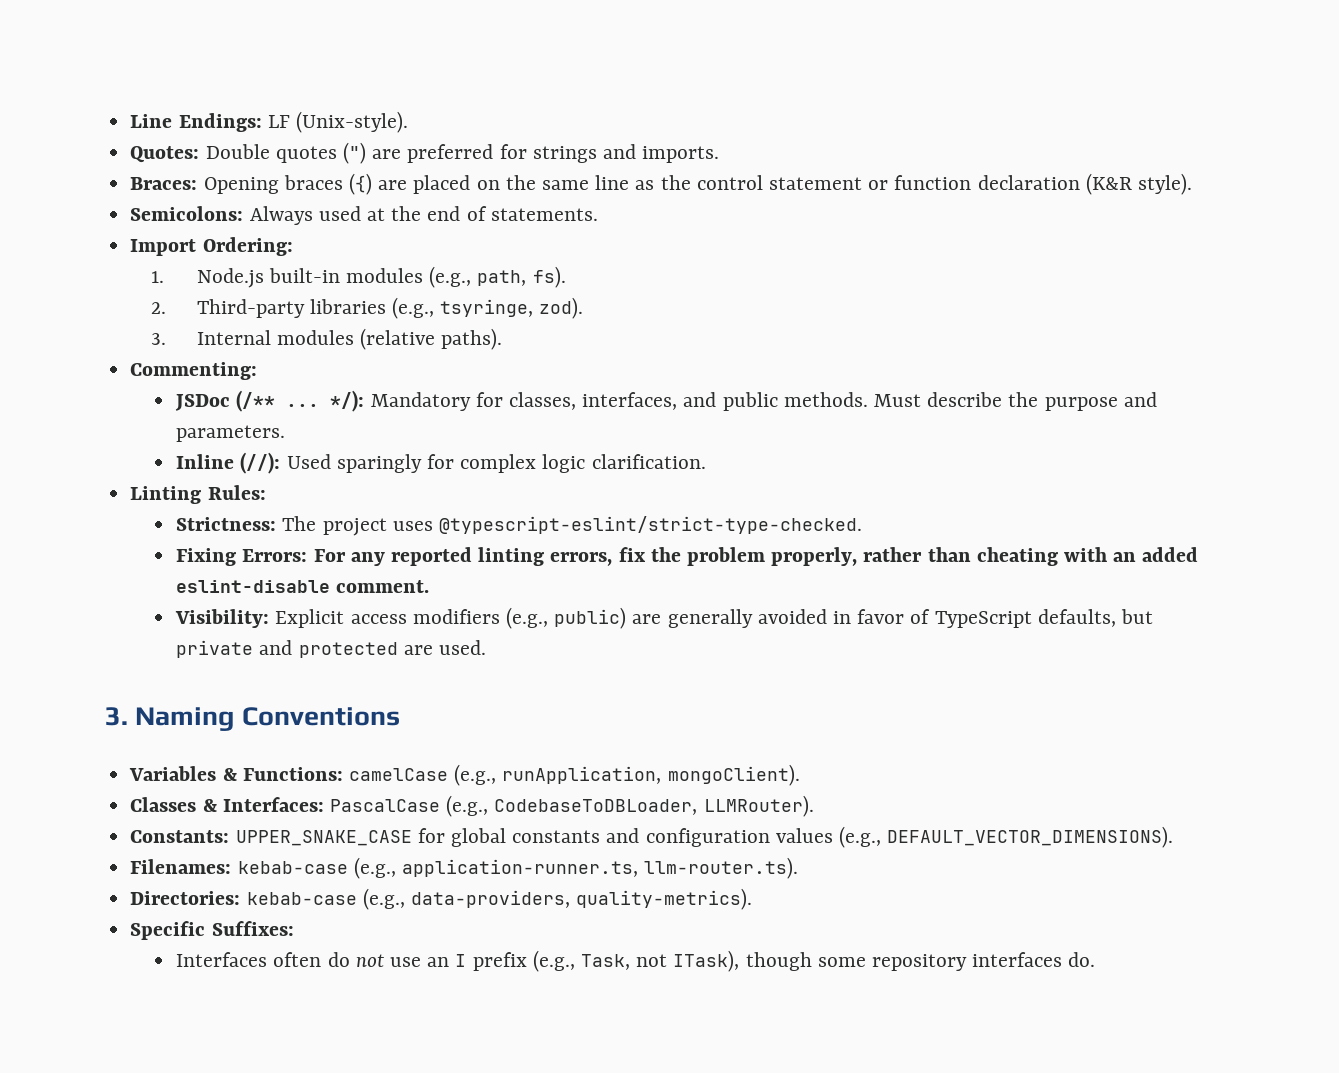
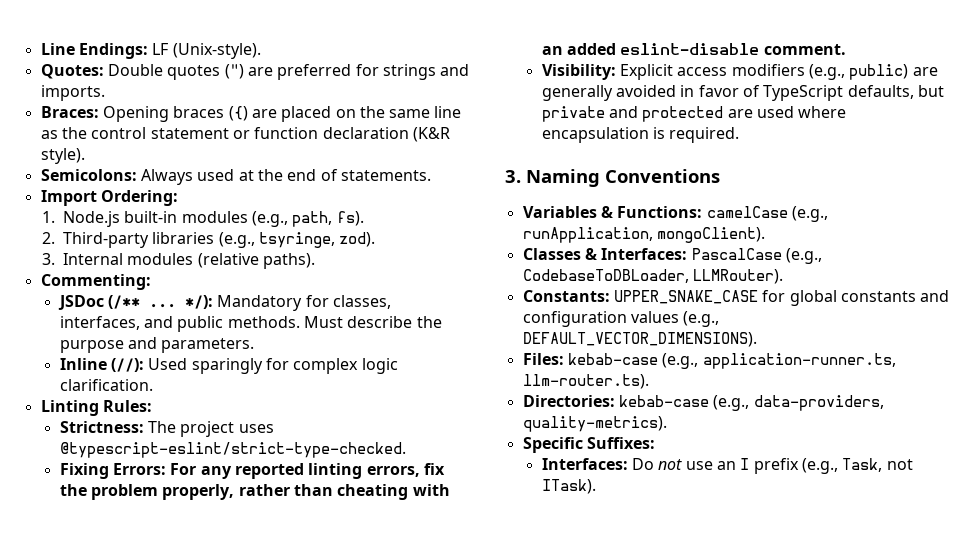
- Visibility: Explicit access modifiers (e.g., public) are generally avoided in favor of TypeScript defaults, but private and protected are used.
+ Visibility: Explicit access modifiers (e.g., public) are generally avoided in favor of TypeScript defaults, but private and protected are used where encapsulation is required.
- Filenames: kebab-case (e.g., application-runner.ts, llm-router.ts).
+ Files: kebab-case (e.g., application-runner.ts, llm-router.ts).
- Interfaces often do not use an I prefix (e.g., Task, not ITask), though some repository interfaces do.
+ Interfaces: Do not use an I prefix (e.g., Task, not ITask).

